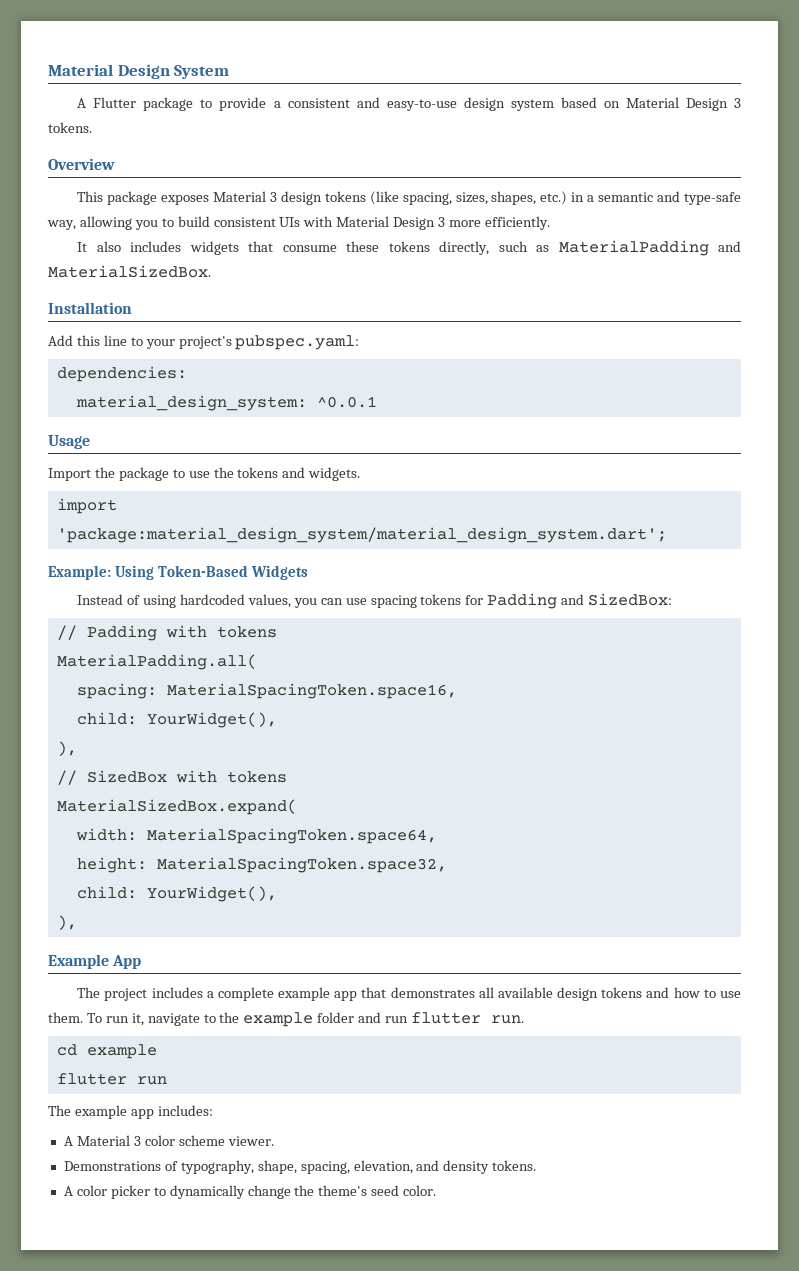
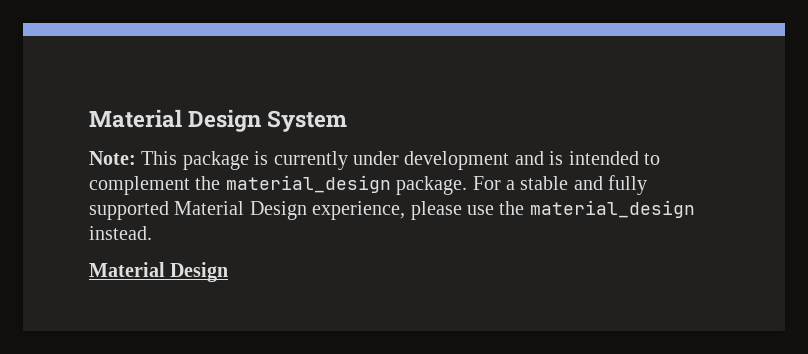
- A Flutter package to provide a consistent and easy-to-use design system based on Material Design 3 tokens.
- Overview
- This package exposes Material 3 design tokens (like spacing, sizes, shapes, etc.) in a semantic and type-safe way, allowing you to build consistent UIs with Material Design 3 more efficiently.
- It also includes widgets that consume these tokens directly, such as MaterialPadding and MaterialSizedBox.
- Installation
- Add this line to your project's pubspec.yaml:
- dependencies:
- material_design_system: ^0.0.1
- Usage
- Import the package to use the tokens and widgets.
- import 'package:material_design_system/material_design_system.dart';
- Example: Using Token-Based Widgets
- Instead of using hardcoded values, you can use spacing tokens for Padding and SizedBox:
- // Padding with tokens
- MaterialPadding.all(
- spacing: MaterialSpacingToken.space16,
- child: YourWidget(),
- ),
- // SizedBox with tokens
- MaterialSizedBox.expand(
- width: MaterialSpacingToken.space64,
- height: MaterialSpacingToken.space32,
- child: YourWidget(),
- ),
- Example App
- The project includes a complete example app that demonstrates all available design tokens and how to use them. To run it, navigate to the example folder and run flutter run.
- cd example
- flutter run
- The example app includes:
- A Material 3 color scheme viewer.
- Demonstrations of typography, shape, spacing, elevation, and density tokens.
- A color picker to dynamically change the theme's seed color.
+ Note: This package is currently under development and is intended to complement the material_design package. For a stable and fully supported Material Design experience, please use the material_design instead.
+ Material Design

